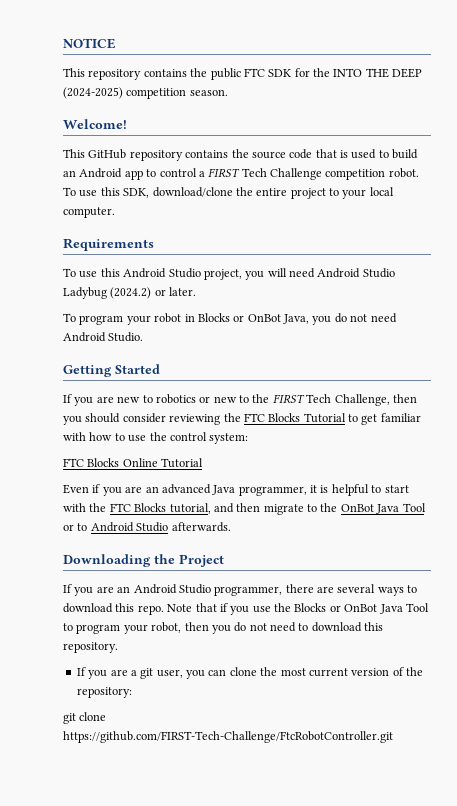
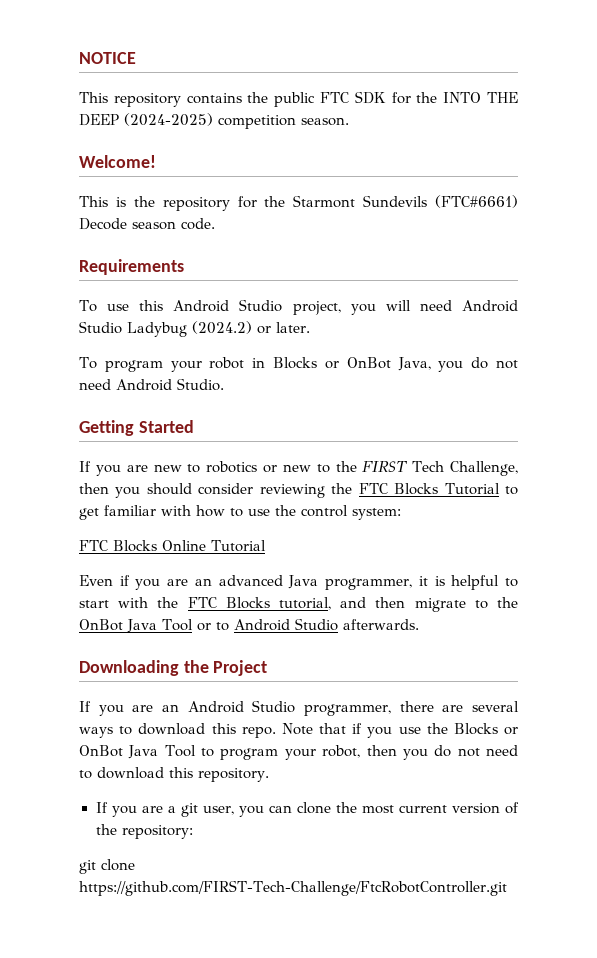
- This GitHub repository contains the source code that is used to build an Android app to control a FIRST Tech Challenge competition robot. To use this SDK, download/clone the entire project to your local computer.
+ This is the repository for the Starmont Sundevils (FTC#6661) Decode season code.

